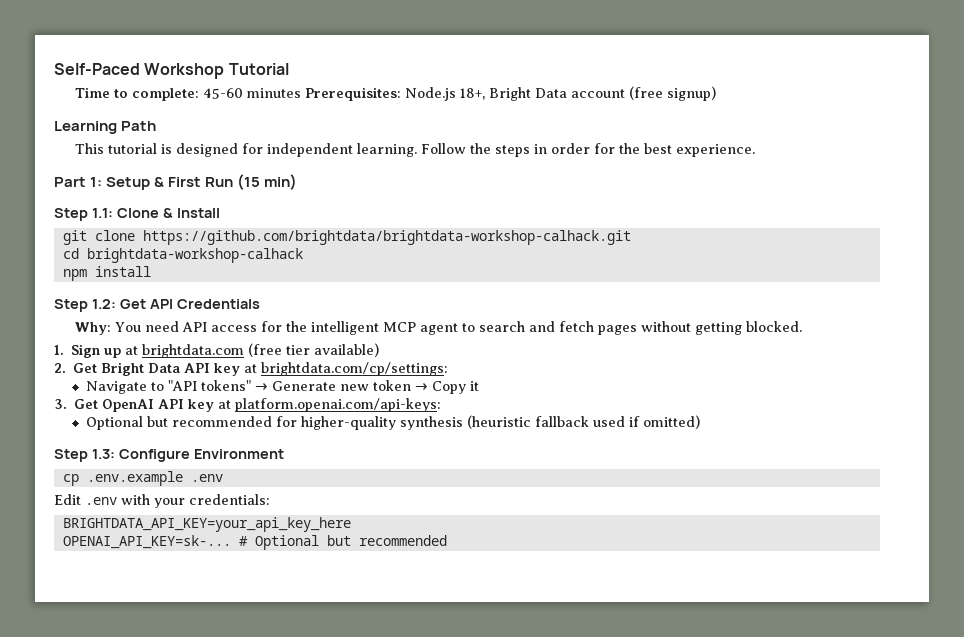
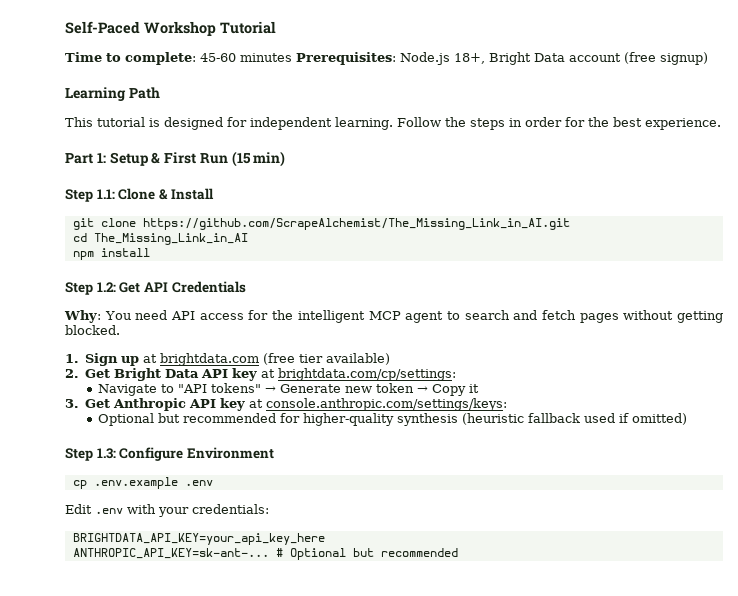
- git clone https://github.com/brightdata/brightdata-workshop-calhack.git
+ git clone https://github.com/ScrapeAlchemist/The_Missing_Link_in_AI.git
- cd brightdata-workshop-calhack
+ cd The_Missing_Link_in_AI
- 3. Get OpenAI API key at platform.openai.com/api-keys:
+ 3. Get Anthropic API key at console.anthropic.com/settings/keys:
- OPENAI_API_KEY=sk-...
+ ANTHROPIC_API_KEY=sk-ant-...

